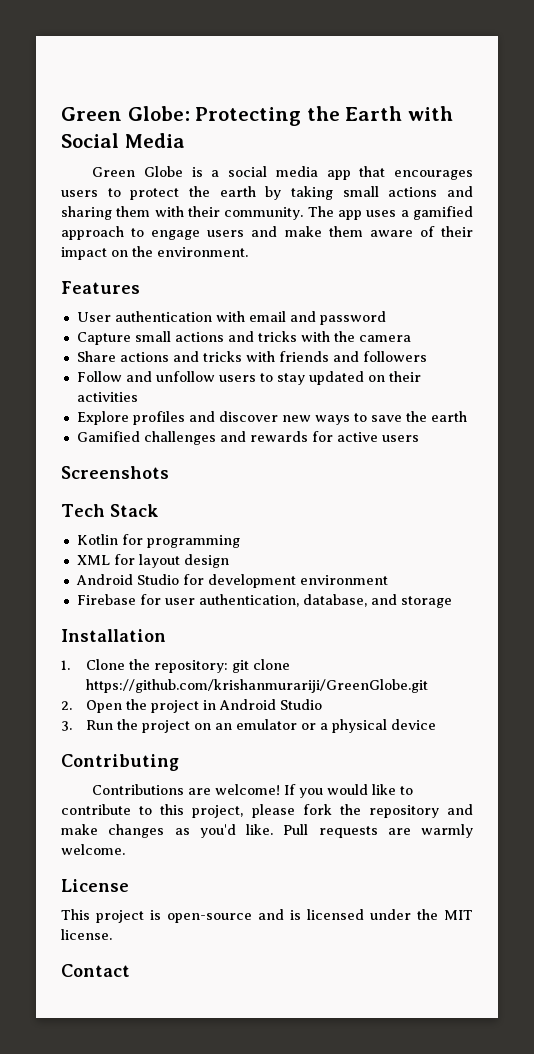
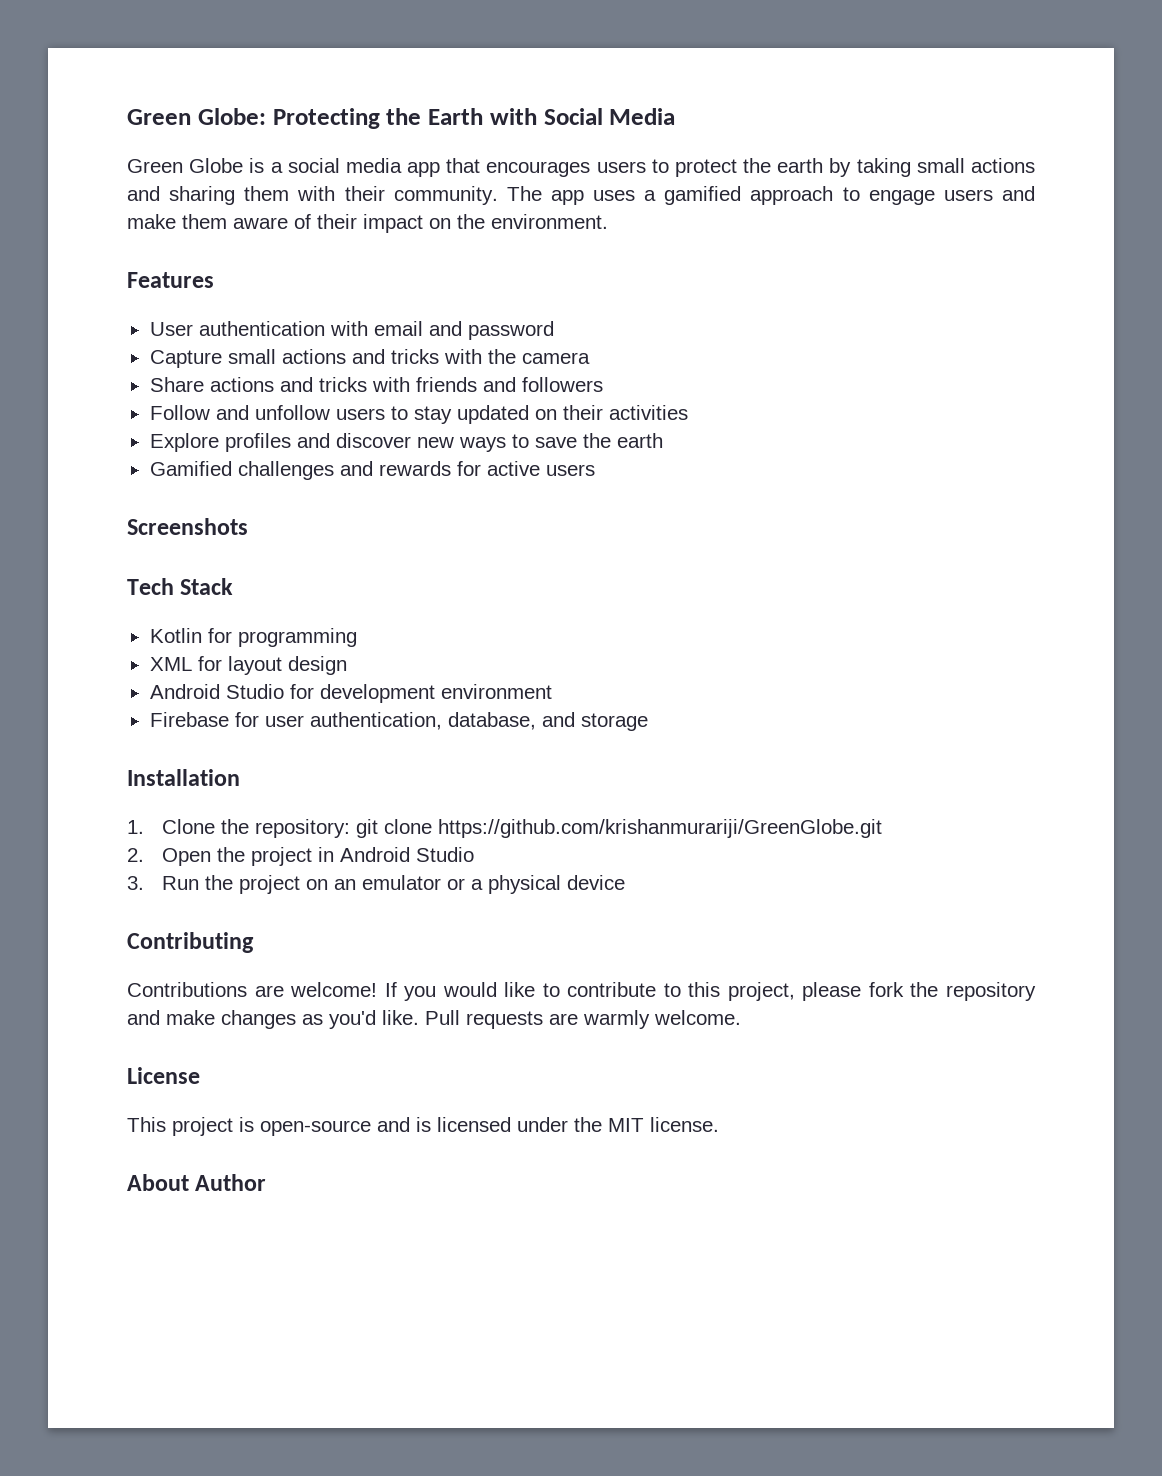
- Contact
+ About Author

